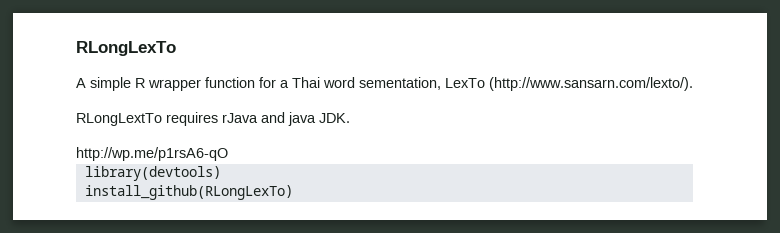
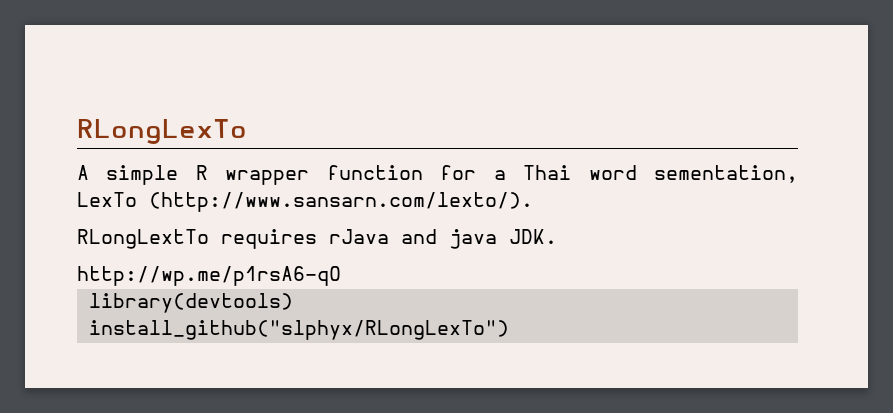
- install_github(RLongLexTo)
+ install_github("slphyx/RLongLexTo")

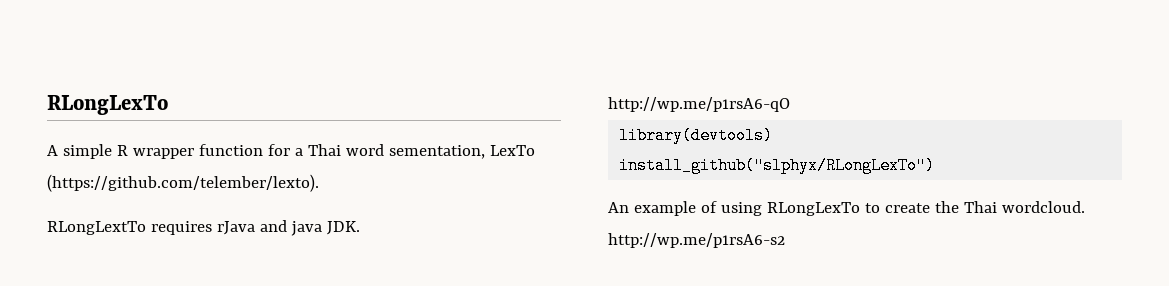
- A simple R wrapper function for a Thai word sementation, LexTo (http://www.sansarn.com/lexto/).
+ A simple R wrapper function for a Thai word sementation, LexTo (https://github.com/telember/lexto).
+ An example of using RLongLexTo to create the Thai wordcloud. http://wp.me/p1rsA6-s2

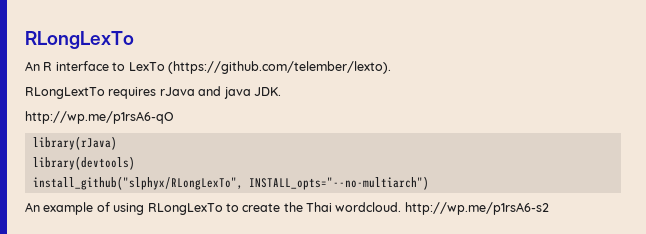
- A simple R wrapper function for a Thai word sementation, LexTo (https://github.com/telember/lexto).
+ An R interface to LexTo (https://github.com/telember/lexto).
+ library(rJava)
- install_github("slphyx/RLongLexTo")
+ install_github("slphyx/RLongLexTo", INSTALL_opts="--no-multiarch")

